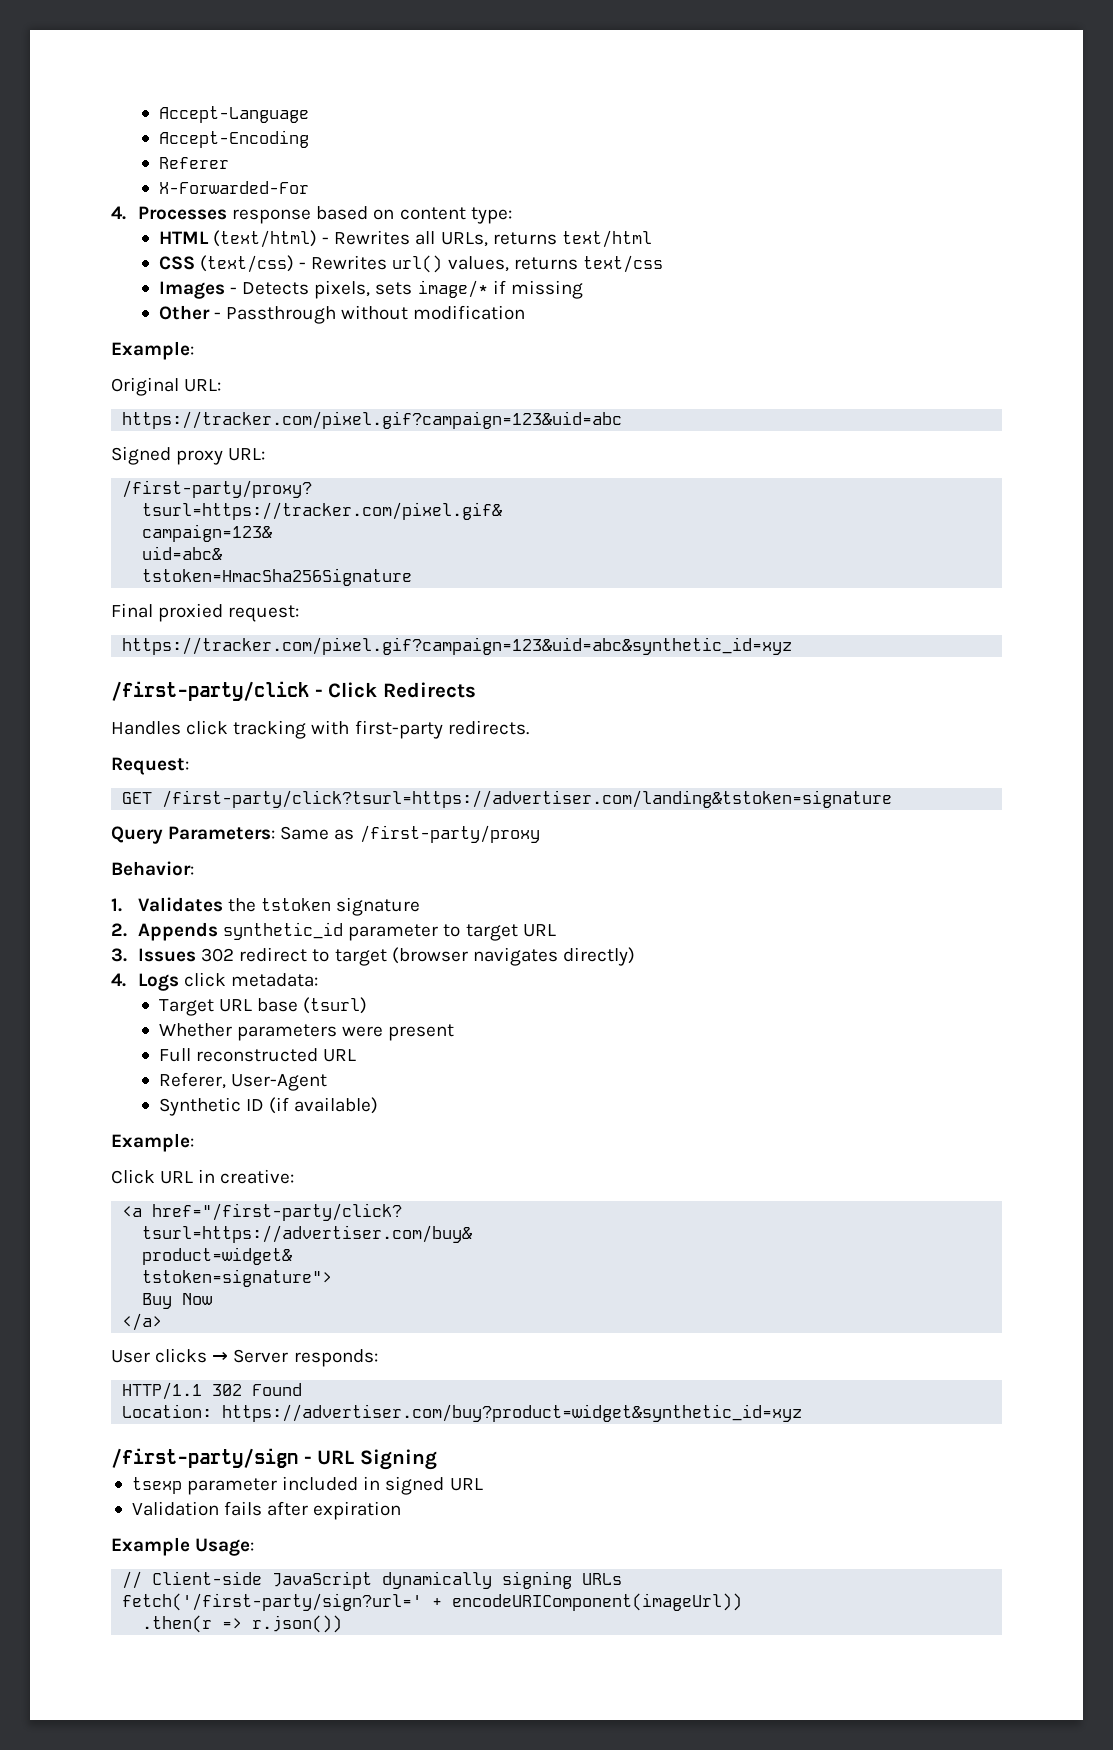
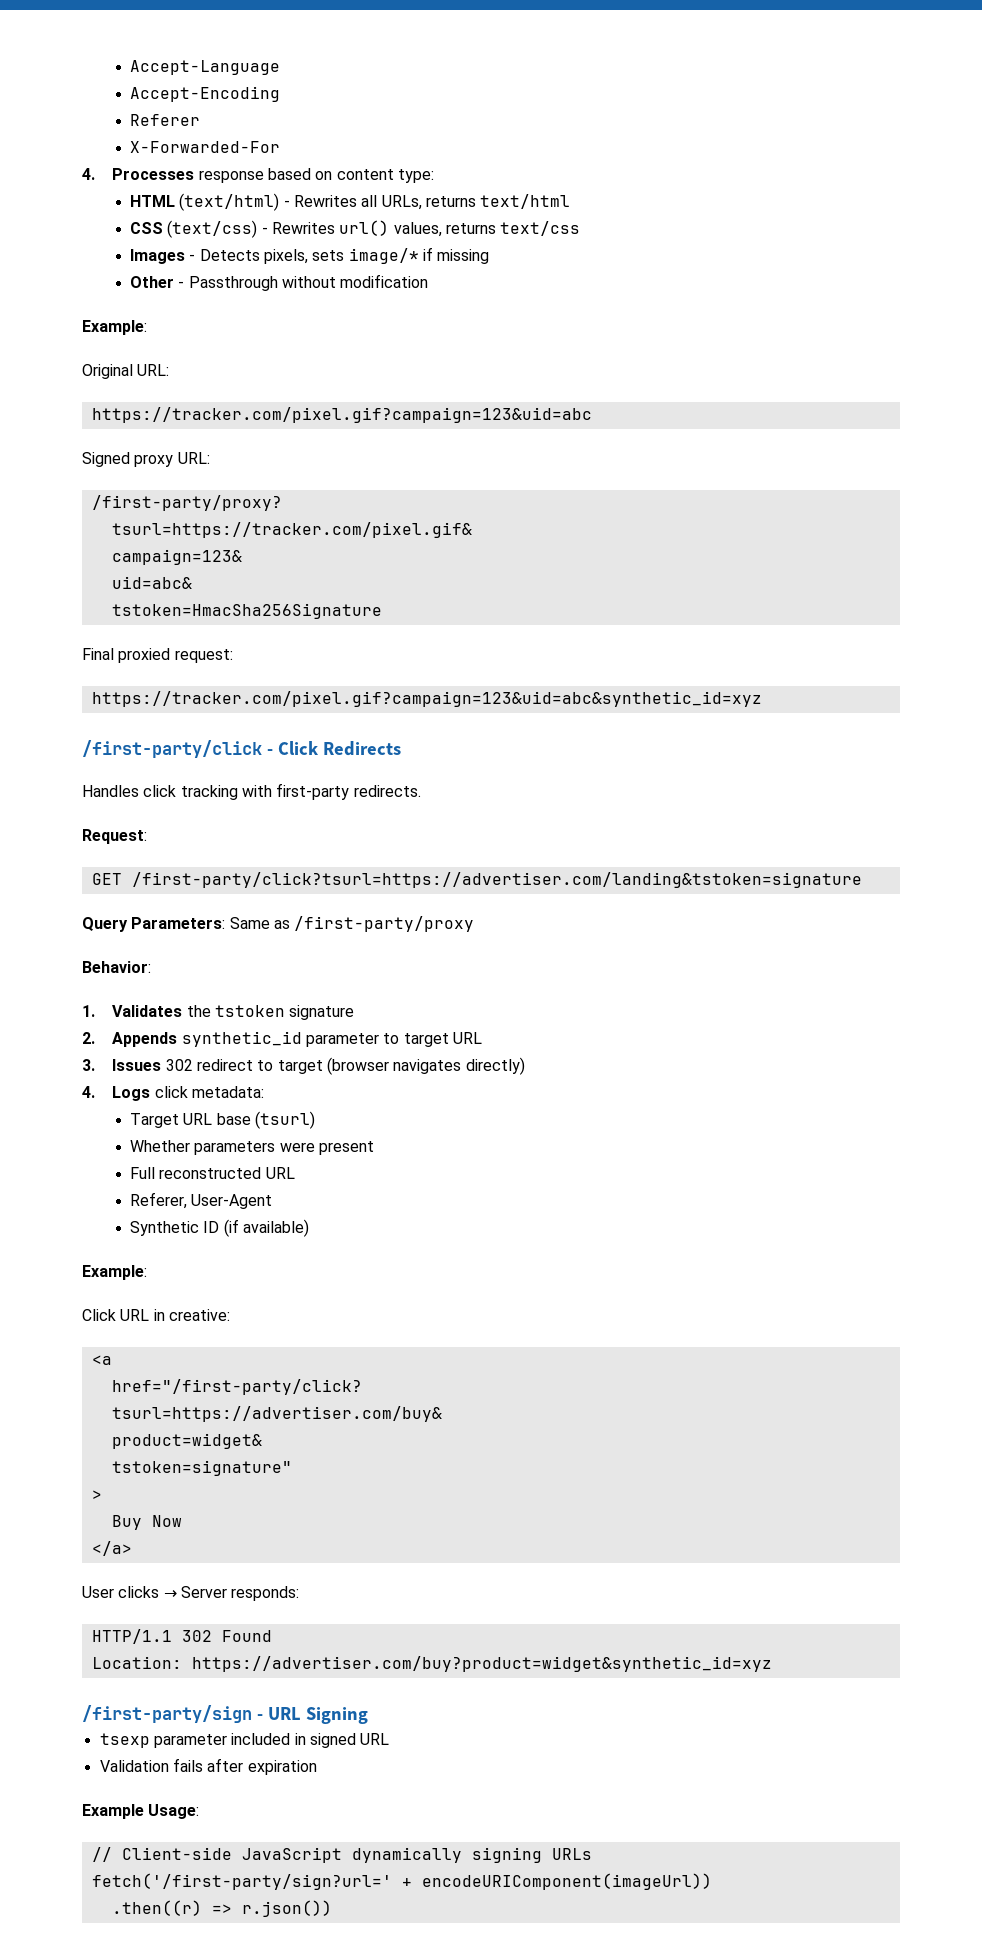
- <a href="/first-party/click?
+ <a
+ href="/first-party/click?
- tstoken=signature">
+ tstoken=signature"
+ >
- .then(r => r.json())
+ .then((r) => r.json())

